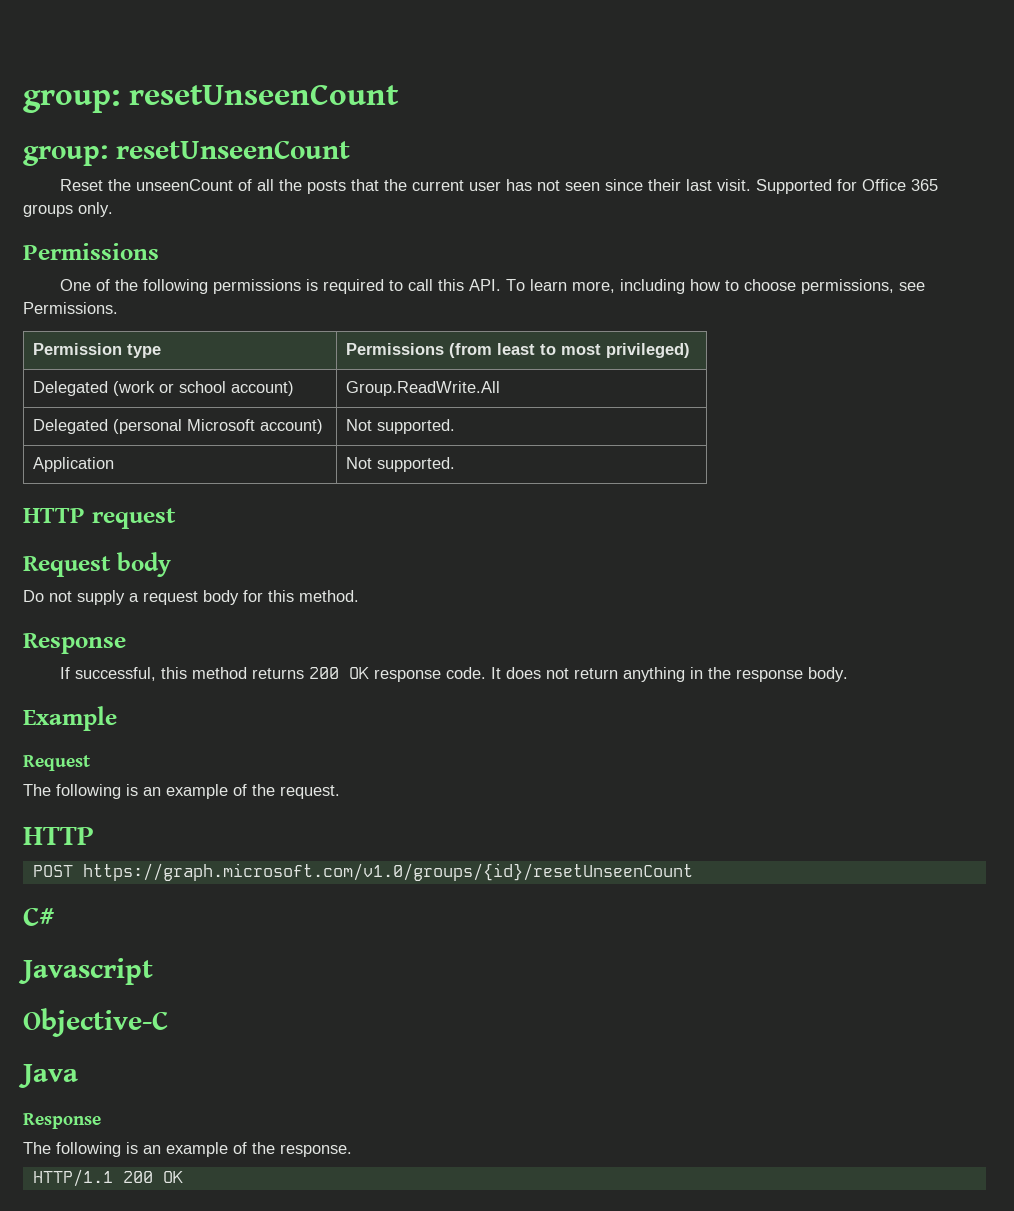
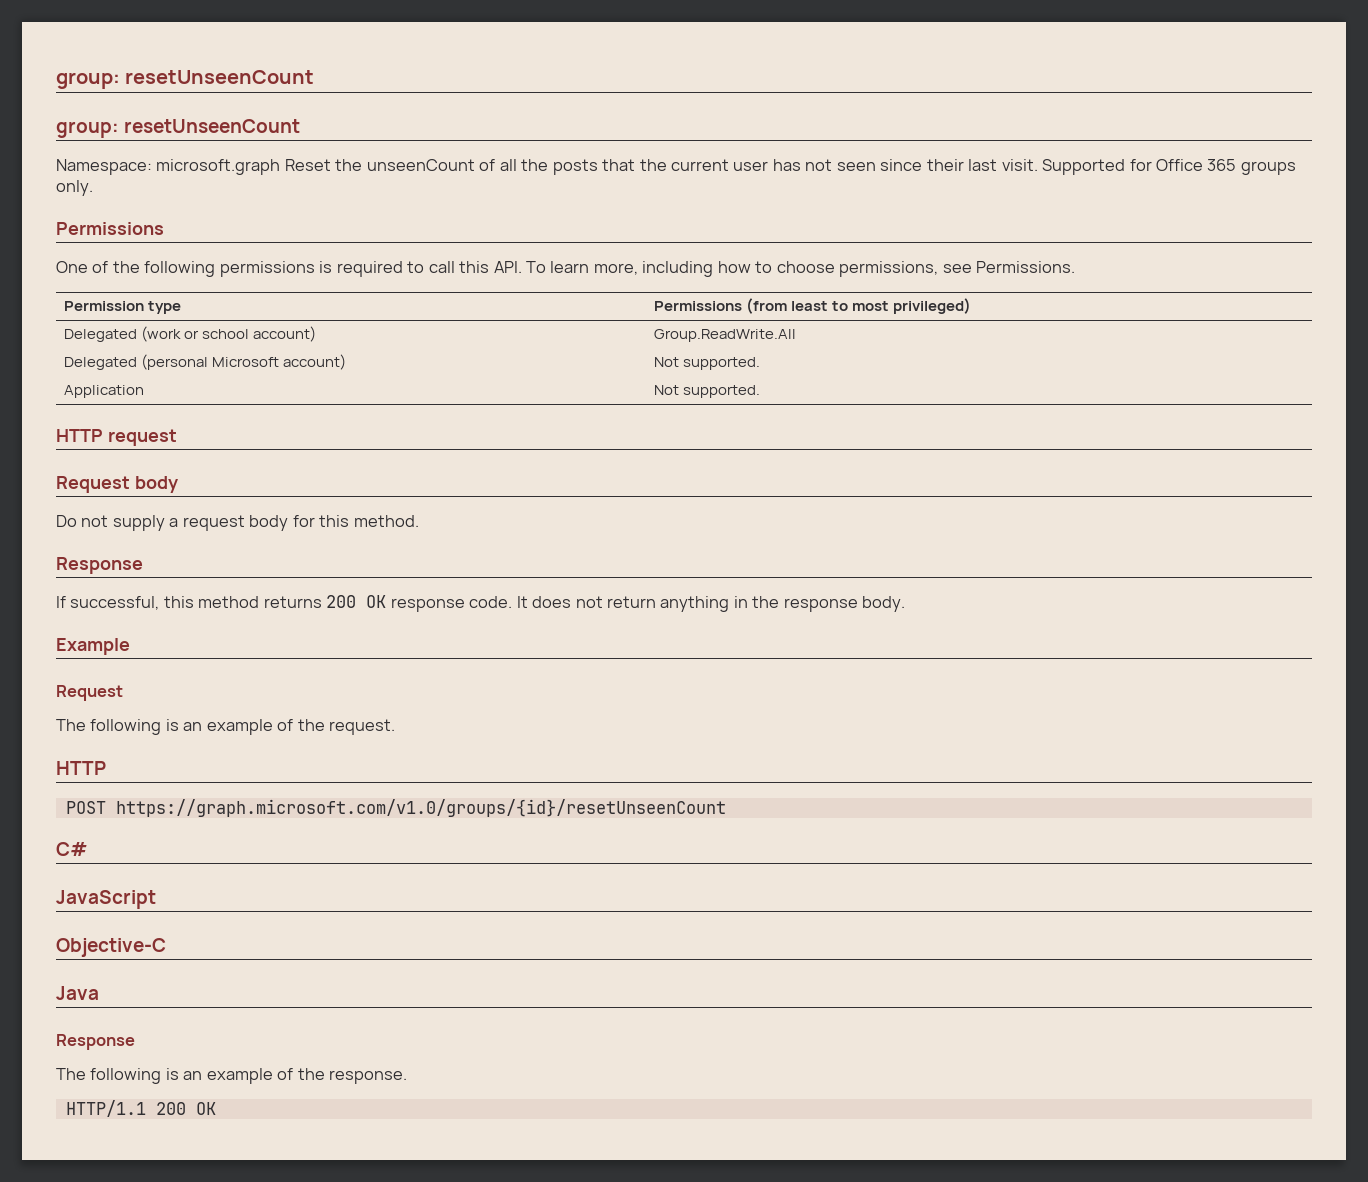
- Reset the unseenCount of all the posts that the current user has not seen since their last visit.
+ Namespace: microsoft.graph Reset the unseenCount of all the posts that the current user has not seen since their last visit.
- Javascript
+ JavaScript

